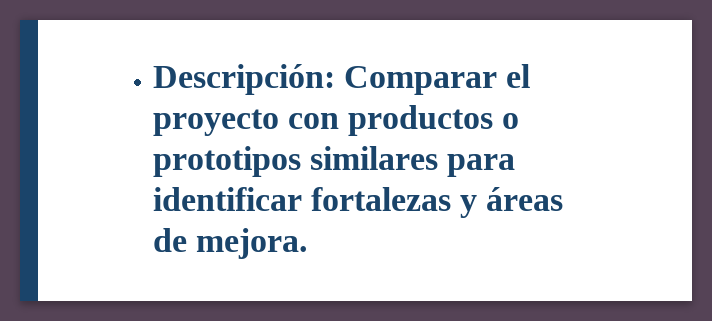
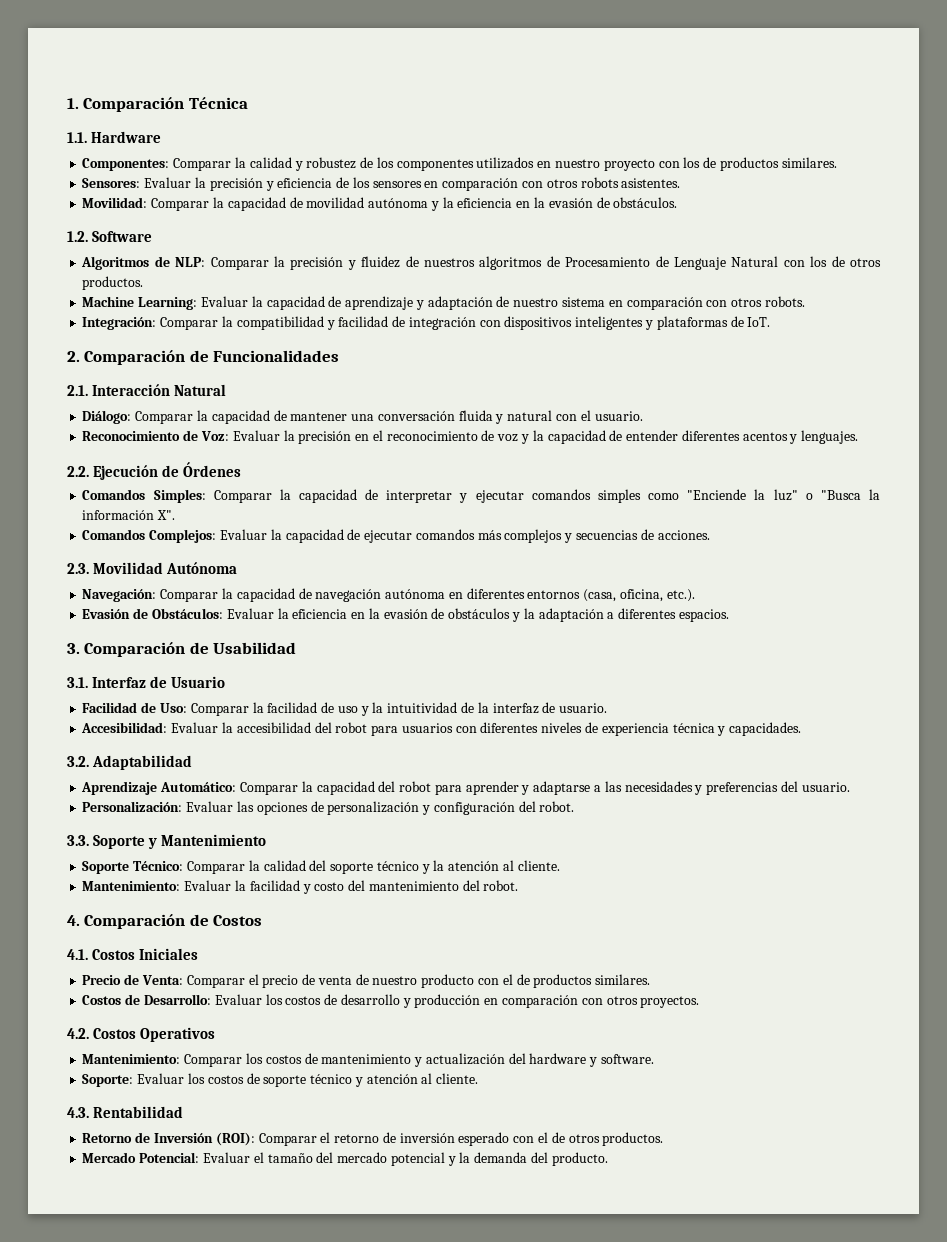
- Descripción: Comparar el proyecto con productos o prototipos similares para identificar fortalezas y áreas de mejora.
+ 1. Comparación Técnica
+ 1.1. Hardware
+ Componentes: Comparar la calidad y robustez de los componentes utilizados en nuestro proyecto con los de productos similares.
+ Sensores: Evaluar la precisión y eficiencia de los sensores en comparación con otros robots asistentes.
+ Movilidad: Comparar la capacidad de movilidad autónoma y la eficiencia en la evasión de obstáculos.
+ 1.2. Software
+ Algoritmos de NLP: Comparar la precisión y fluidez de nuestros algoritmos de Procesamiento de Lenguaje Natural con los de otros productos.
+ Machine Learning: Evaluar la capacidad de aprendizaje y adaptación de nuestro sistema en comparación con otros robots.
+ Integración: Comparar la compatibilidad y facilidad de integración con dispositivos inteligentes y plataformas de IoT.
+ 2. Comparación de Funcionalidades
+ 2.1. Interacción Natural
+ Diálogo: Comparar la capacidad de mantener una conversación fluida y natural con el usuario.
+ Reconocimiento de Voz: Evaluar la precisión en el reconocimiento de voz y la capacidad de entender diferentes acentos y lenguajes.
+ 2.2. Ejecución de Órdenes
+ Comandos Simples: Comparar la capacidad de interpretar y ejecutar comandos simples como "Enciende la luz" o "Busca la información X".
+ Comandos Complejos: Evaluar la capacidad de ejecutar comandos más complejos y secuencias de acciones.
+ 2.3. Movilidad Autónoma
+ Navegación: Comparar la capacidad de navegación autónoma en diferentes entornos (casa, oficina, etc.).
+ Evasión de Obstáculos: Evaluar la eficiencia en la evasión de obstáculos y la adaptación a diferentes espacios.
+ 3. Comparación de Usabilidad
+ 3.1. Interfaz de Usuario
+ Facilidad de Uso: Comparar la facilidad de uso y la intuitividad de la interfaz de usuario.
+ Accesibilidad: Evaluar la accesibilidad del robot para usuarios con diferentes niveles de experiencia técnica y capacidades.
+ 3.2. Adaptabilidad
+ Aprendizaje Automático: Comparar la capacidad del robot para aprender y adaptarse a las necesidades y preferencias del usuario.
+ Personalización: Evaluar las opciones de personalización y configuración del robot.
+ 3.3. Soporte y Mantenimiento
+ Soporte Técnico: Comparar la calidad del soporte técnico y la atención al cliente.
+ Mantenimiento: Evaluar la facilidad y costo del mantenimiento del robot.
+ 4. Comparación de Costos
+ 4.1. Costos Iniciales
+ Precio de Venta: Comparar el precio de venta de nuestro producto con el de productos similares.
+ Costos de Desarrollo: Evaluar los costos de desarrollo y producción en comparación con otros proyectos.
+ 4.2. Costos Operativos
+ Mantenimiento: Comparar los costos de mantenimiento y actualización del hardware y software.
+ Soporte: Evaluar los costos de soporte técnico y atención al cliente.
+ 4.3. Rentabilidad
+ Retorno de Inversión (ROI): Comparar el retorno de inversión esperado con el de otros productos.
+ Mercado Potencial: Evaluar el tamaño del mercado potencial y la demanda del producto.

